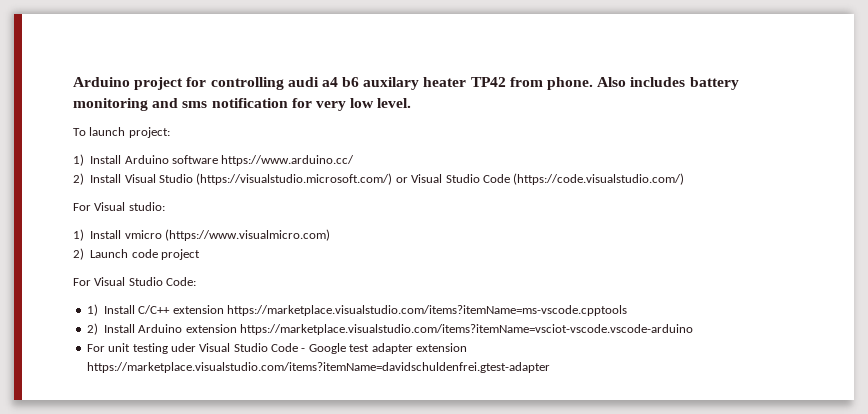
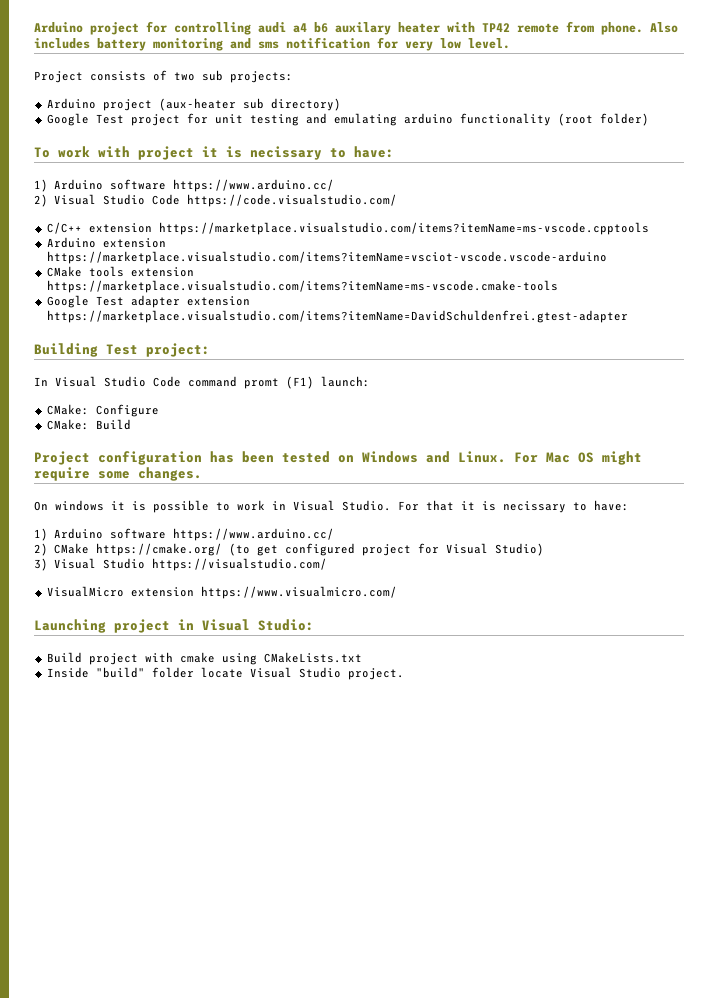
- Arduino project for controlling audi a4 b6 auxilary heater TP42 from phone.
+ Arduino project for controlling audi a4 b6 auxilary heater with TP42 remote from phone.
- To launch project:
- 1) Install Arduino software https://www.arduino.cc/
- 2) Install Visual Studio (https://visualstudio.microsoft.com/) or Visual Studio Code (https://code.visualstudio.com/)
- For Visual studio:
- 1) Install vmicro (https://www.visualmicro.com)
- 2) Launch code project
- For Visual Studio Code:
- 1) Install C/C++ extension https://marketplace.visualstudio.com/items?itemName=ms-vscode.cpptools
+ Project consists of two sub projects:
+ Arduino project (aux-heater sub directory)
+ Google Test project for unit testing and emulating arduino functionality (root folder)
+ To work with project it is necissary to have:
+ 1) Arduino software https://www.arduino.cc/
+ 2) Visual Studio Code https://code.visualstudio.com/
+ C/C++ extension https://marketplace.visualstudio.com/items?itemName=ms-vscode.cpptools
- 2) Install Arduino extension https://marketplace.visualstudio.com/items?itemName=vsciot-vscode.vscode-arduino
+ Arduino extension https://marketplace.visualstudio.com/items?itemName=vsciot-vscode.vscode-arduino
- For unit testing uder Visual Studio Code - Google test adapter extension https://marketplace.visualstudio.com/items?itemName=davidschuldenfrei.gtest-adapter
+ CMake tools extension https://marketplace.visualstudio.com/items?itemName=ms-vscode.cmake-tools
+ Google Test adapter extension https://marketplace.visualstudio.com/items?itemName=DavidSchuldenfrei.gtest-adapter
+ Building Test project:
+ In Visual Studio Code command promt (F1) launch:
+ CMake: Configure
+ CMake: Build
+ Project configuration has been tested on Windows and Linux. For Mac OS might require some changes.
+ On windows it is possible to work in Visual Studio. For that it is necissary to have:
+ 1) Arduino software https://www.arduino.cc/
+ 2) CMake https://cmake.org/ (to get configured project for Visual Studio)
+ 3) Visual Studio https://visualstudio.com/
+ VisualMicro extension https://www.visualmicro.com/
+ Launching project in Visual Studio:
+ Build project with cmake using CMakeLists.txt
+ Inside "build" folder locate Visual Studio project.

